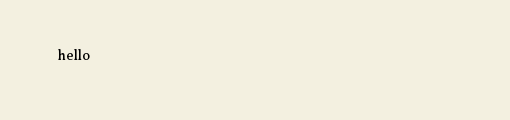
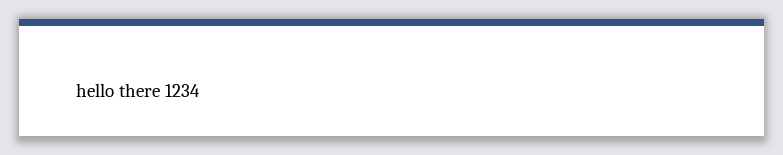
- hello
+ hello there 1234

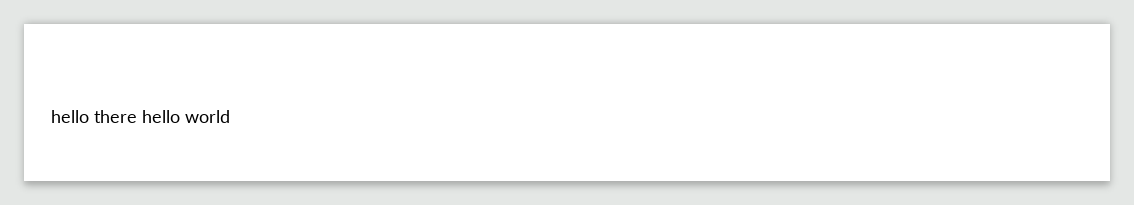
- hello there 1234
+ hello there hello world

